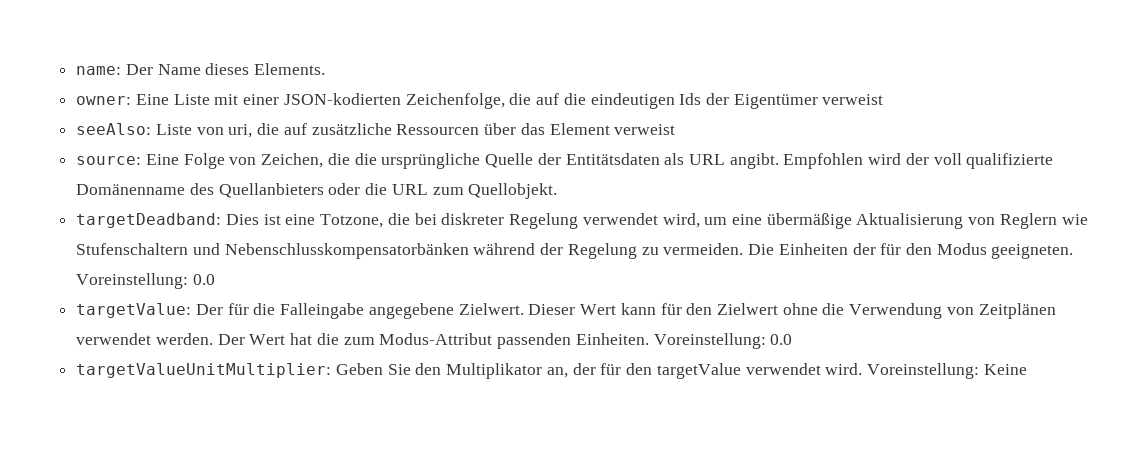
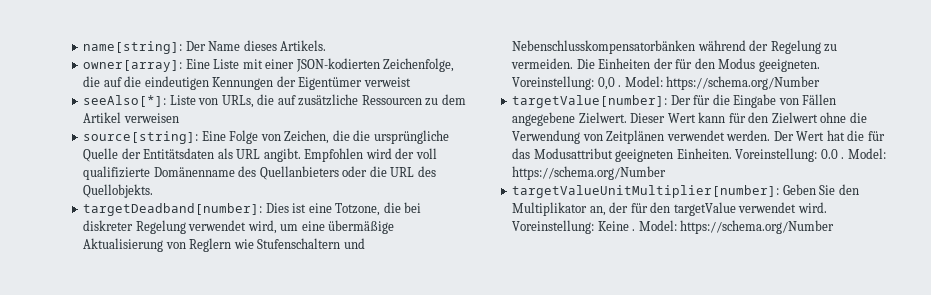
- name: Der Name dieses Elements.
- owner: Eine Liste mit einer JSON-kodierten Zeichenfolge, die auf die eindeutigen Ids der Eigentümer verweist
+ name[string]: Der Name dieses Artikels.
+ owner[array]: Eine Liste mit einer JSON-kodierten Zeichenfolge, die auf die eindeutigen Kennungen der Eigentümer verweist
- seeAlso: Liste von uri, die auf zusätzliche Ressourcen über das Element verweist
- source: Eine Folge von Zeichen, die die ursprüngliche Quelle der Entitätsdaten als URL angibt.
+ seeAlso[*]: Liste von URLs, die auf zusätzliche Ressourcen zu dem Artikel verweisen
+ source[string]: Eine Folge von Zeichen, die die ursprüngliche Quelle der Entitätsdaten als URL angibt.
- Empfohlen wird der voll qualifizierte Domänenname des Quellanbieters oder die URL zum Quellobjekt.
- targetDeadband: Dies ist eine Totzone, die bei diskreter Regelung verwendet wird, um eine übermäßige Aktualisierung von Reglern wie Stufenschaltern und Nebenschlusskompensatorbänken während der Regelung zu vermeiden.
+ Empfohlen wird der voll qualifizierte Domänenname des Quellanbieters oder die URL des Quellobjekts.
+ targetDeadband[number]: Dies ist eine Totzone, die bei diskreter Regelung verwendet wird, um eine übermäßige Aktualisierung von Reglern wie Stufenschaltern und Nebenschlusskompensatorbänken während der Regelung zu vermeiden.
- Die Einheiten der für den Modus geeigneten. Voreinstellung: 0.0
- targetValue: Der für die Falleingabe angegebene Zielwert.
+ Die Einheiten der für den Modus geeigneten. Voreinstellung: 0,0 . Model: https://schema.org/Number
+ targetValue[number]: Der für die Eingabe von Fällen angegebene Zielwert.
- Der Wert hat die zum Modus-Attribut passenden Einheiten. Voreinstellung: 0.0
- targetValueUnitMultiplier: Geben Sie den Multiplikator an, der für den targetValue verwendet wird.
+ Der Wert hat die für das Modusattribut geeigneten Einheiten. Voreinstellung: 0.0 . Model: https://schema.org/Number
+ targetValueUnitMultiplier[number]: Geben Sie den Multiplikator an, der für den targetValue verwendet wird.
- Voreinstellung: Keine
+ Voreinstellung: Keine . Model: https://schema.org/Number

